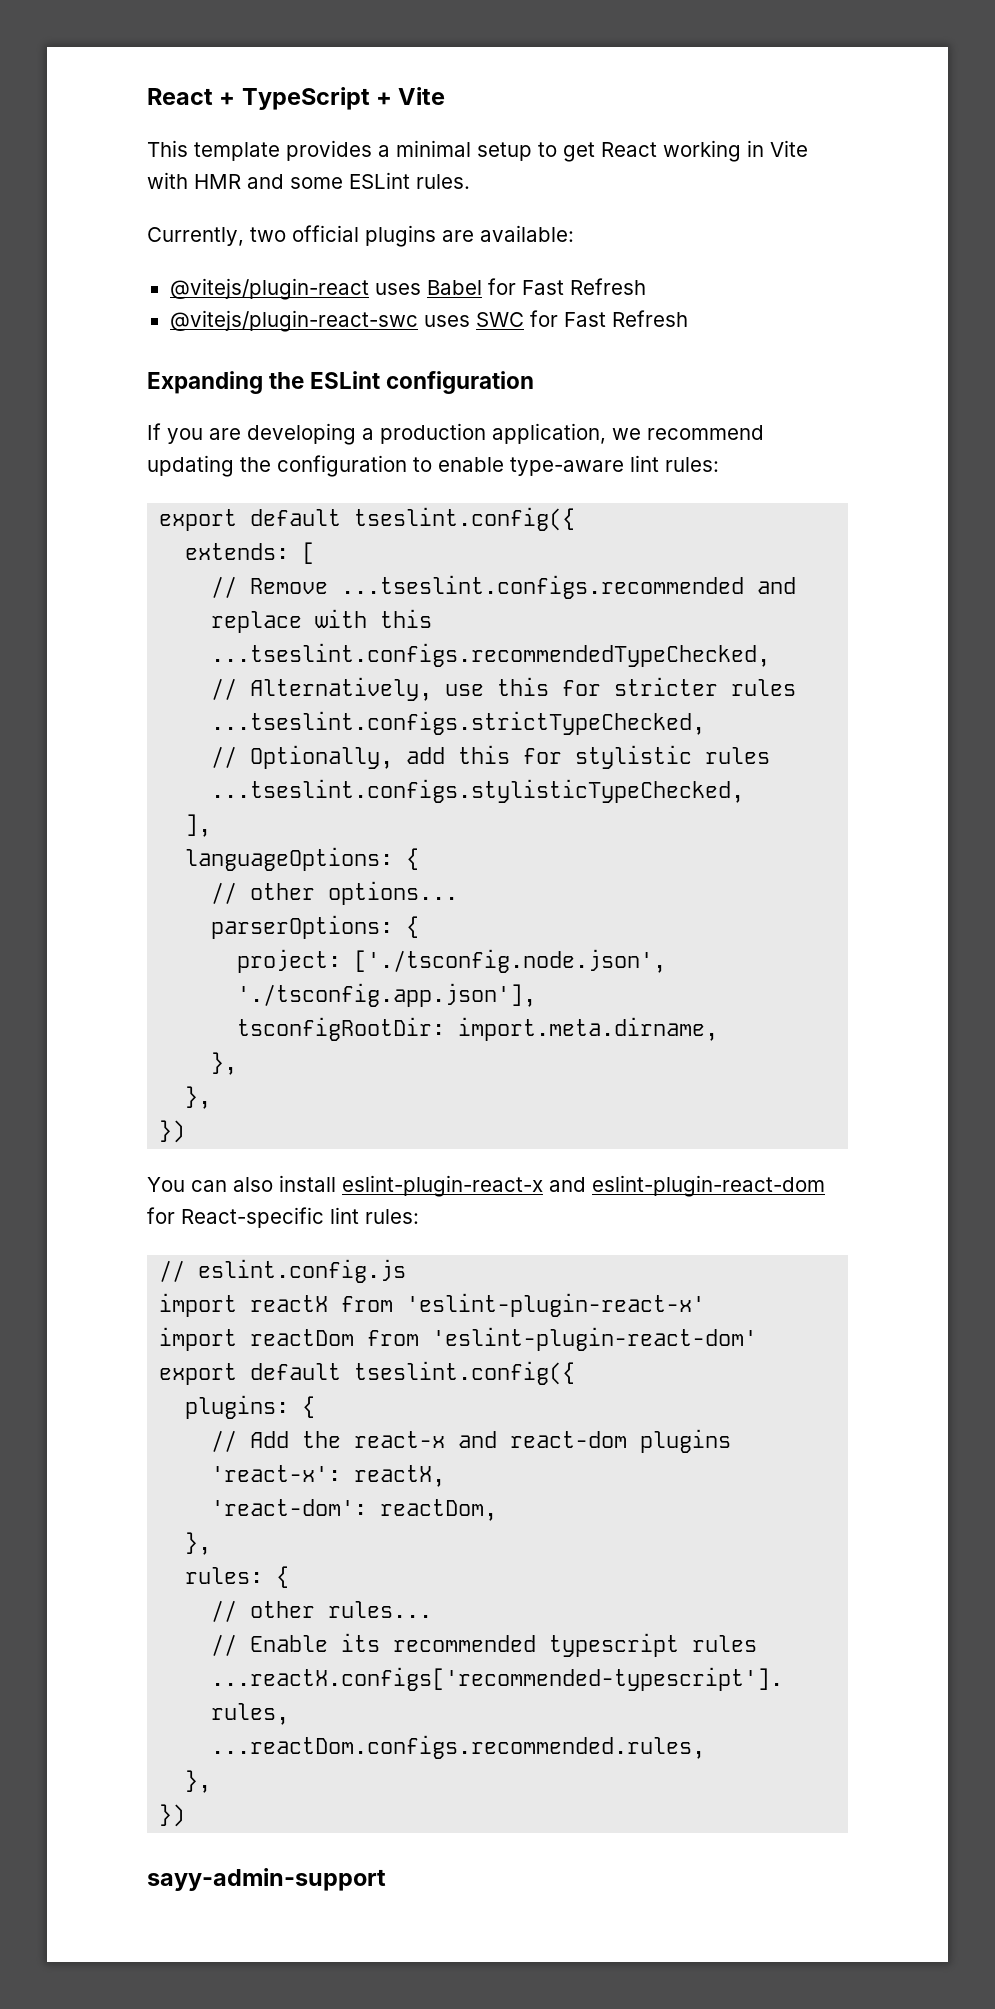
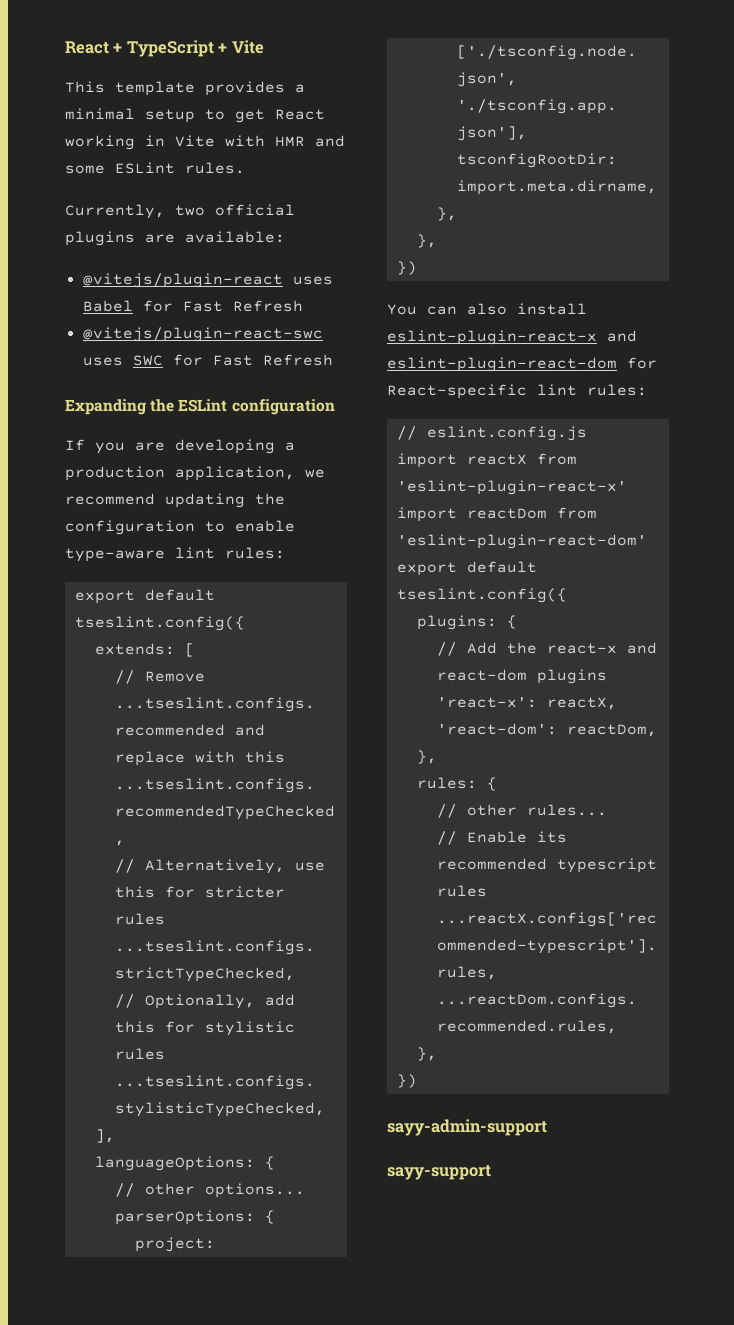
+ sayy-support

